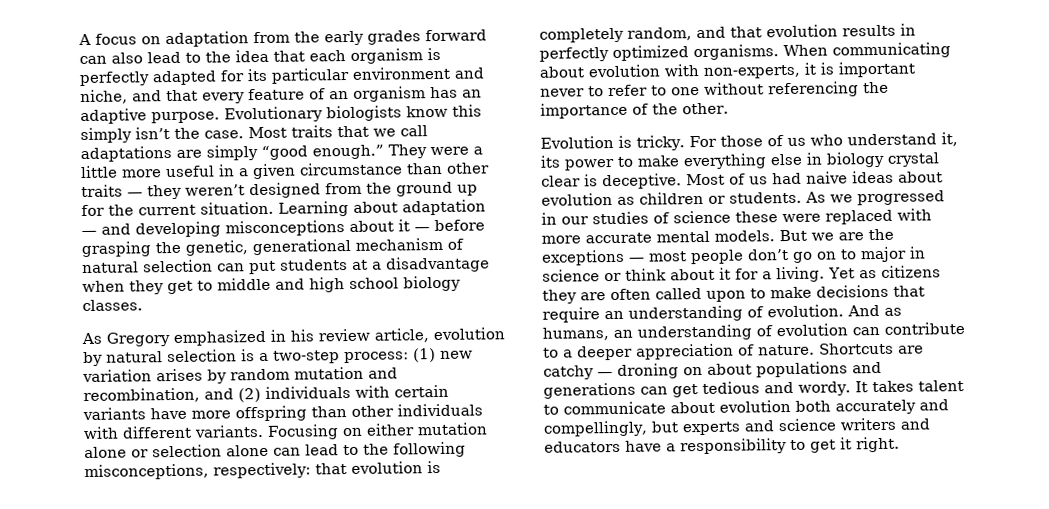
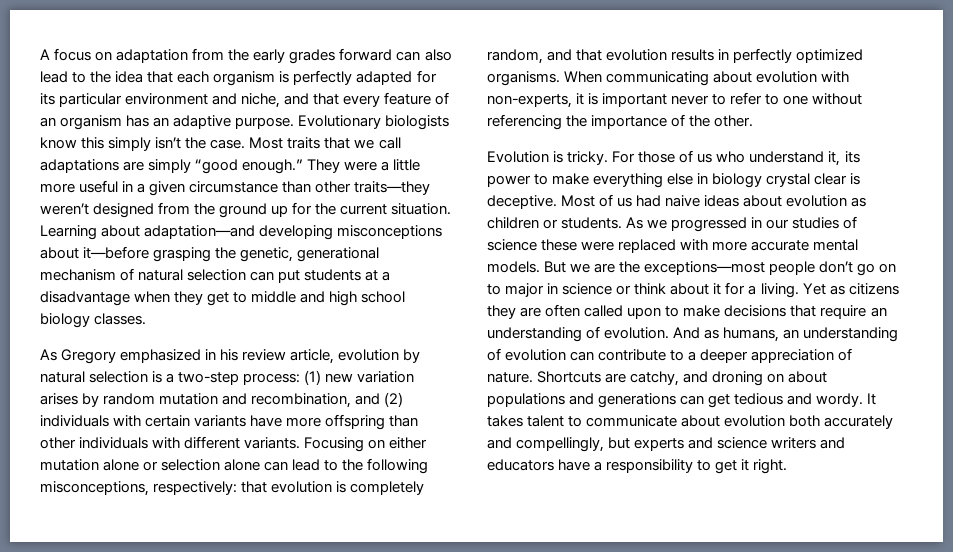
- They were a little more useful in a given circumstance than other traits — they weren’t designed from the ground up for the current situation.
+ They were a little more useful in a given circumstance than other traits—they weren’t designed from the ground up for the current situation.
- Learning about adaptation — and developing misconceptions about it — before grasping the genetic, generational mechanism of natural selection can put students at a disadvantage when they get to middle and high school biology classes.
+ Learning about adaptation—and developing misconceptions about it—before grasping the genetic, generational mechanism of natural selection can put students at a disadvantage when they get to middle and high school biology classes.
- But we are the exceptions — most people don’t go on to major in science or think about it for a living.
+ But we are the exceptions—most people don’t go on to major in science or think about it for a living.
- Shortcuts are catchy — droning on about populations and generations can get tedious and wordy.
+ Shortcuts are catchy, and droning on about populations and generations can get tedious and wordy.

